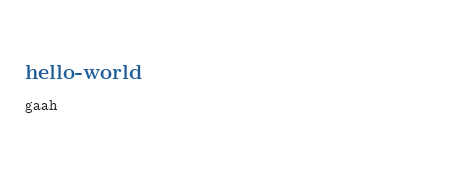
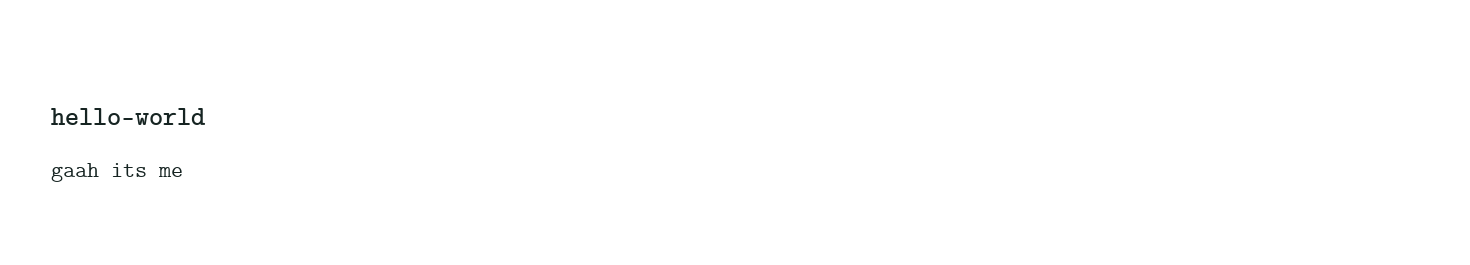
- gaah
+ gaah its me

